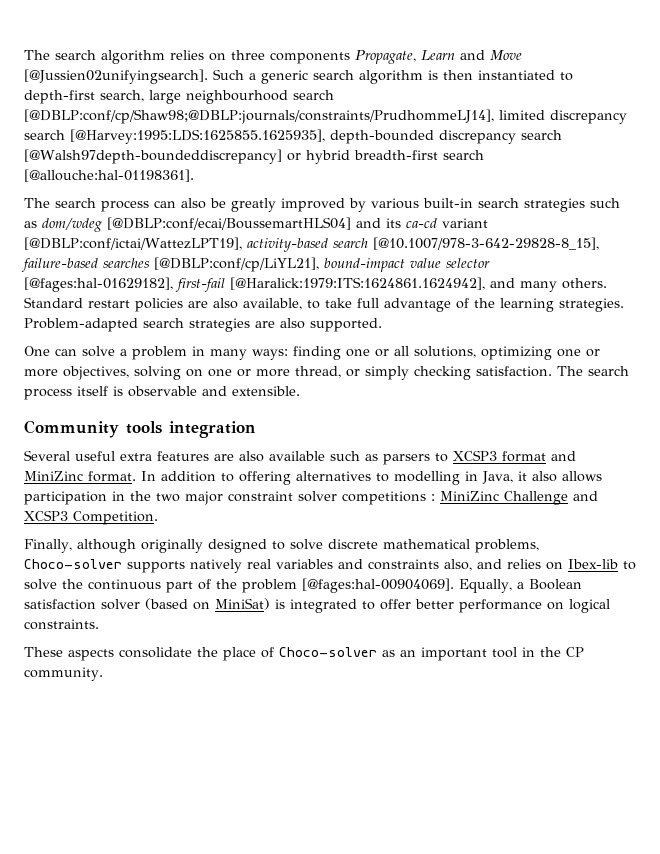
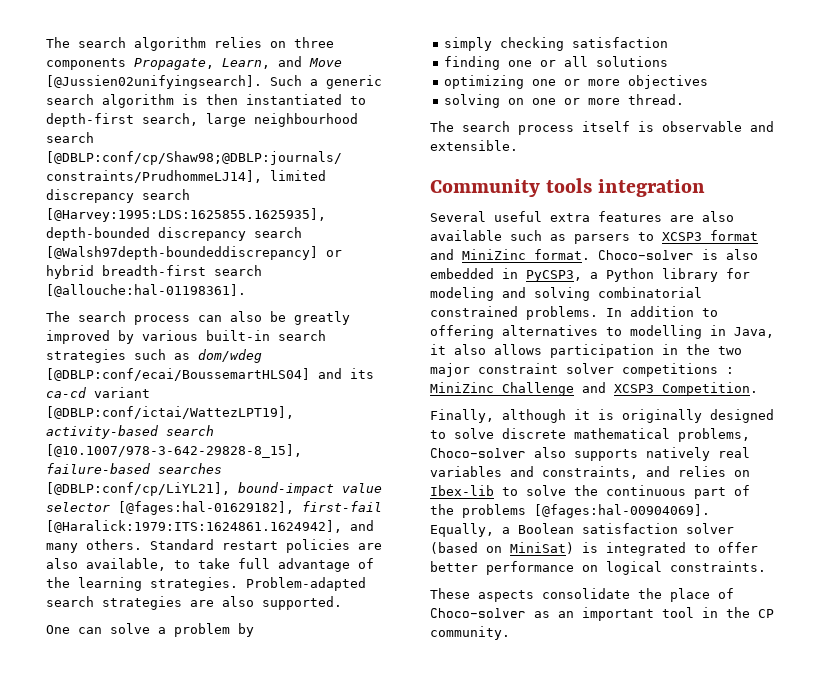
- The search algorithm relies on three components Propagate, Learn and Move [@Jussien02unifyingsearch].
+ The search algorithm relies on three components Propagate, Learn, and Move [@Jussien02unifyingsearch].
- One can solve a problem in many ways: finding one or all solutions, optimizing one or more objectives, solving on one or more thread, or simply checking satisfaction. The search process itself is observable and extensible.
+ One can solve a problem by
+ simply checking satisfaction
+ finding one or all solutions
+ optimizing one or more objectives
+ solving on one or more thread.
+ The search process itself is observable and extensible.
+ Choco-solver is also embedded in PyCSP3, a Python library for modeling and solving combinatorial constrained problems.
- Finally, although originally designed to solve discrete mathematical problems, Choco-solver supports natively real variables and constraints also, and relies on Ibex-lib to solve the continuous part of the problem [@fages:hal-00904069].
+ Finally, although it is originally designed to solve discrete mathematical problems, Choco-solver also supports natively real variables and constraints, and relies on Ibex-lib to solve the continuous part of the problems [@fages:hal-00904069].

